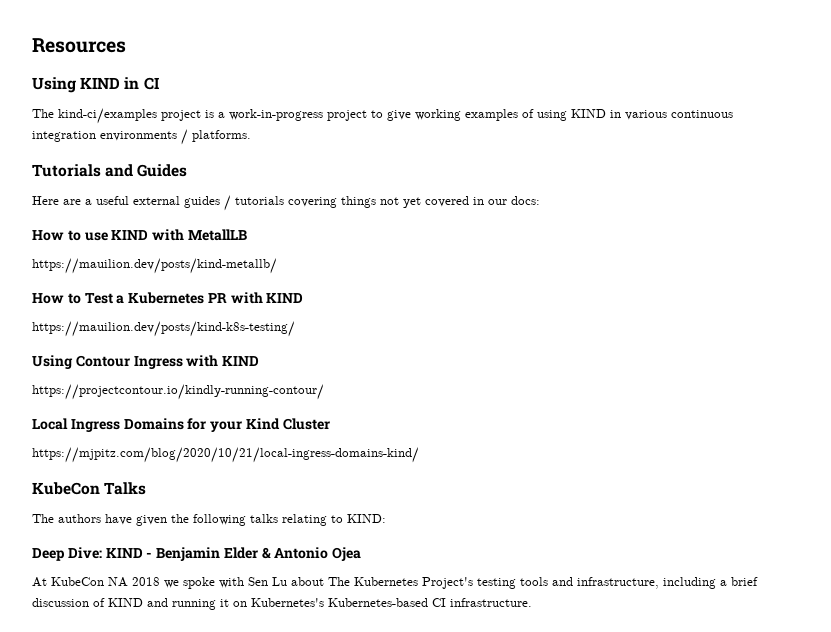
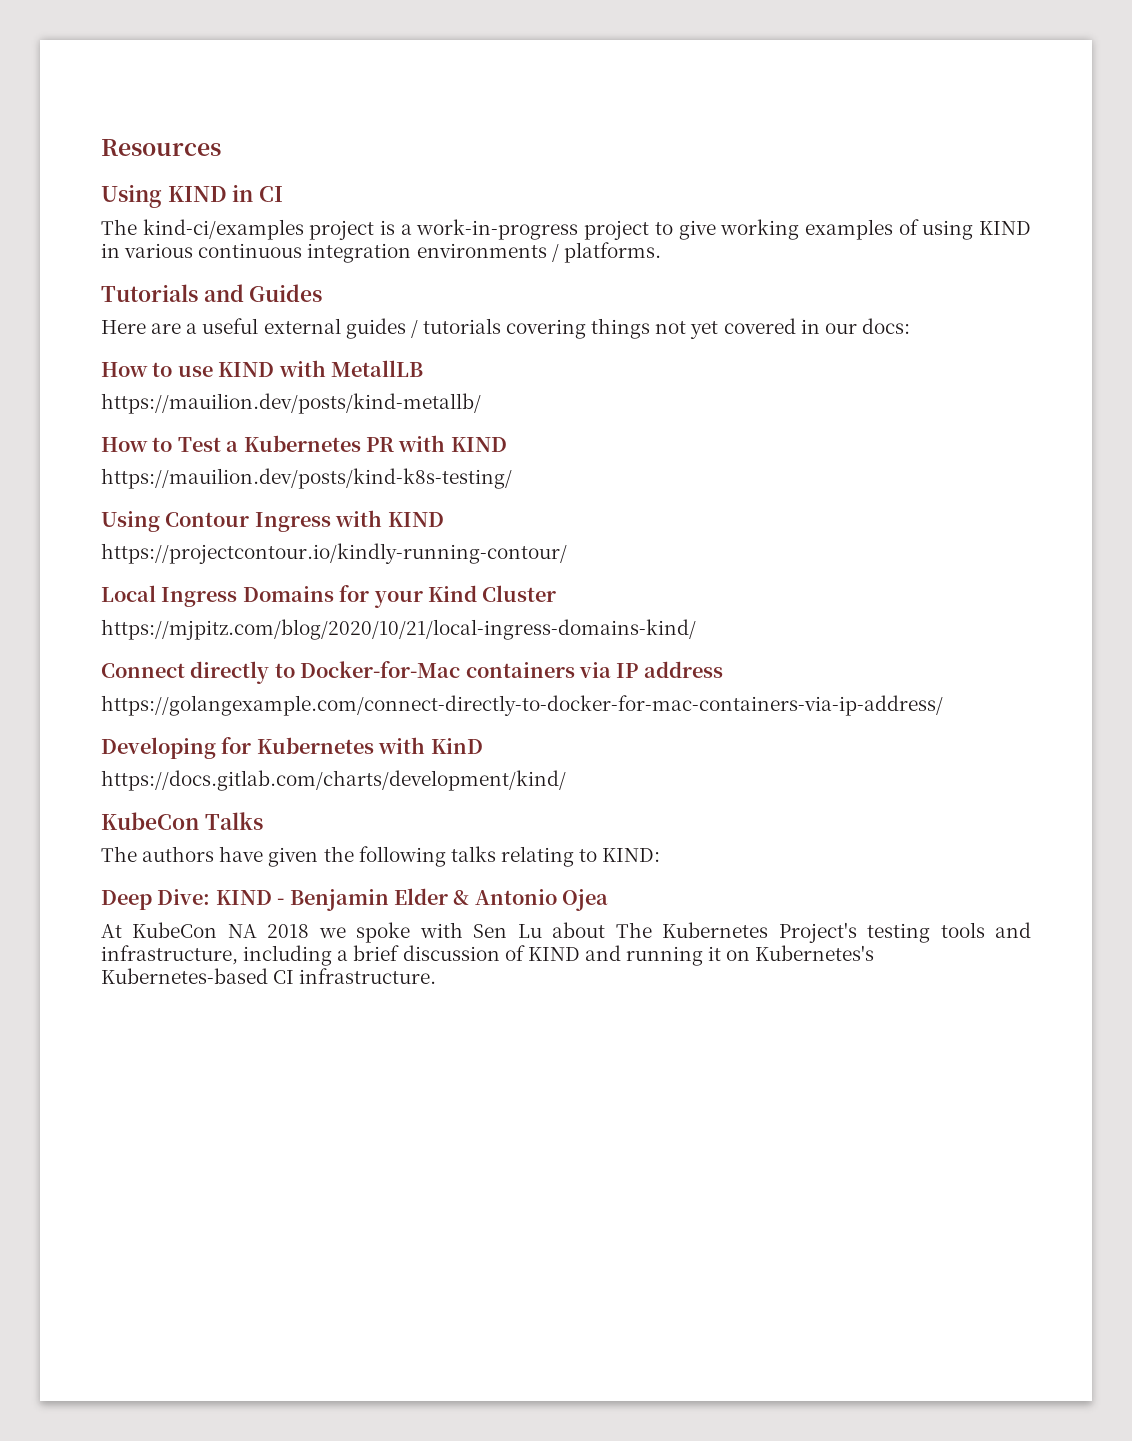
+ Connect directly to Docker-for-Mac containers via IP address
+ https://golangexample.com/connect-directly-to-docker-for-mac-containers-via-ip-address/
+ Developing for Kubernetes with KinD
+ https://docs.gitlab.com/charts/development/kind/

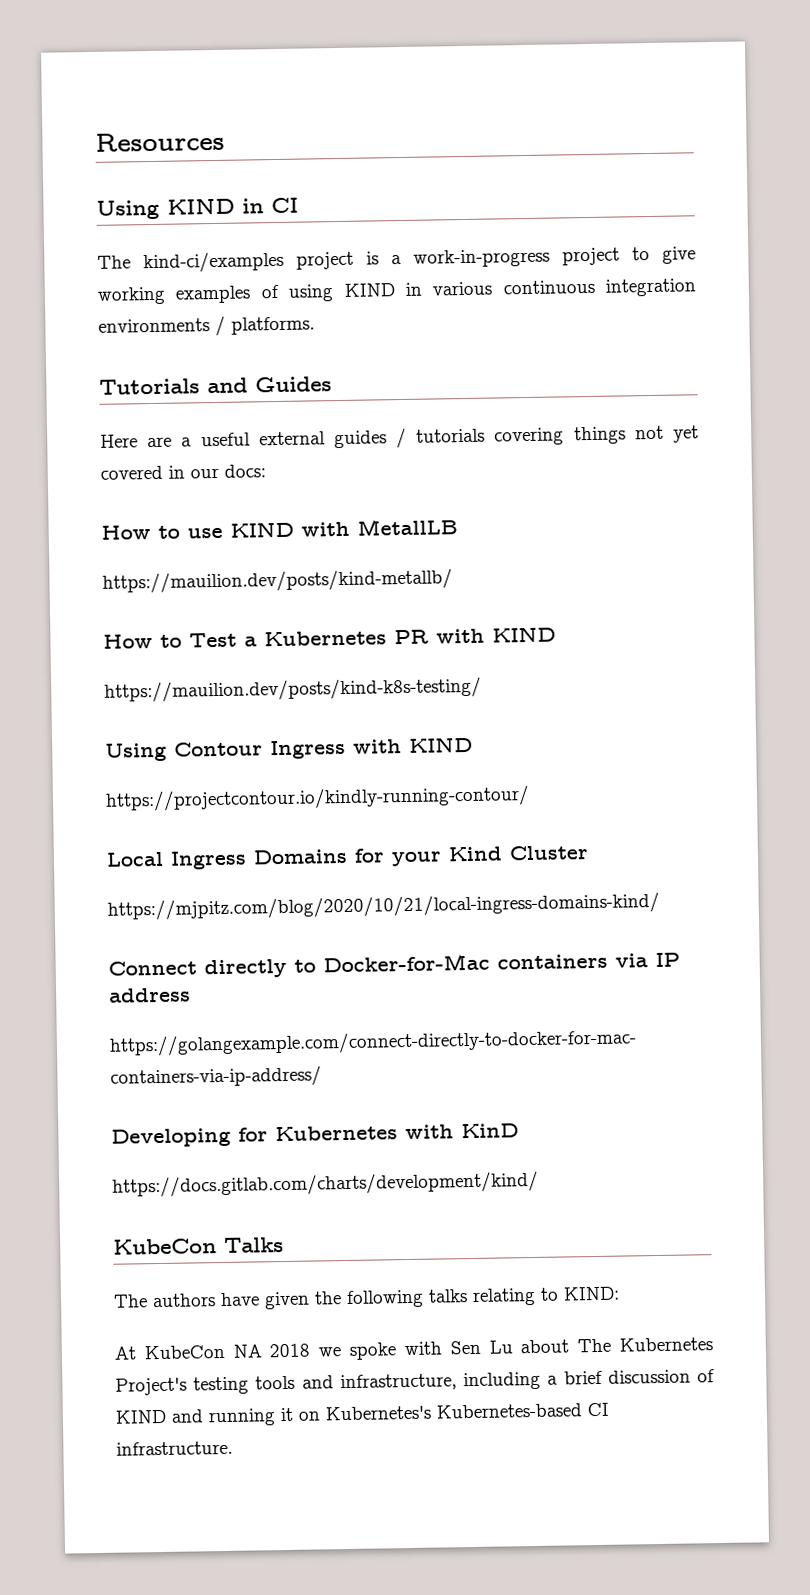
- Deep Dive: KIND - Benjamin Elder & Antonio Ojea

